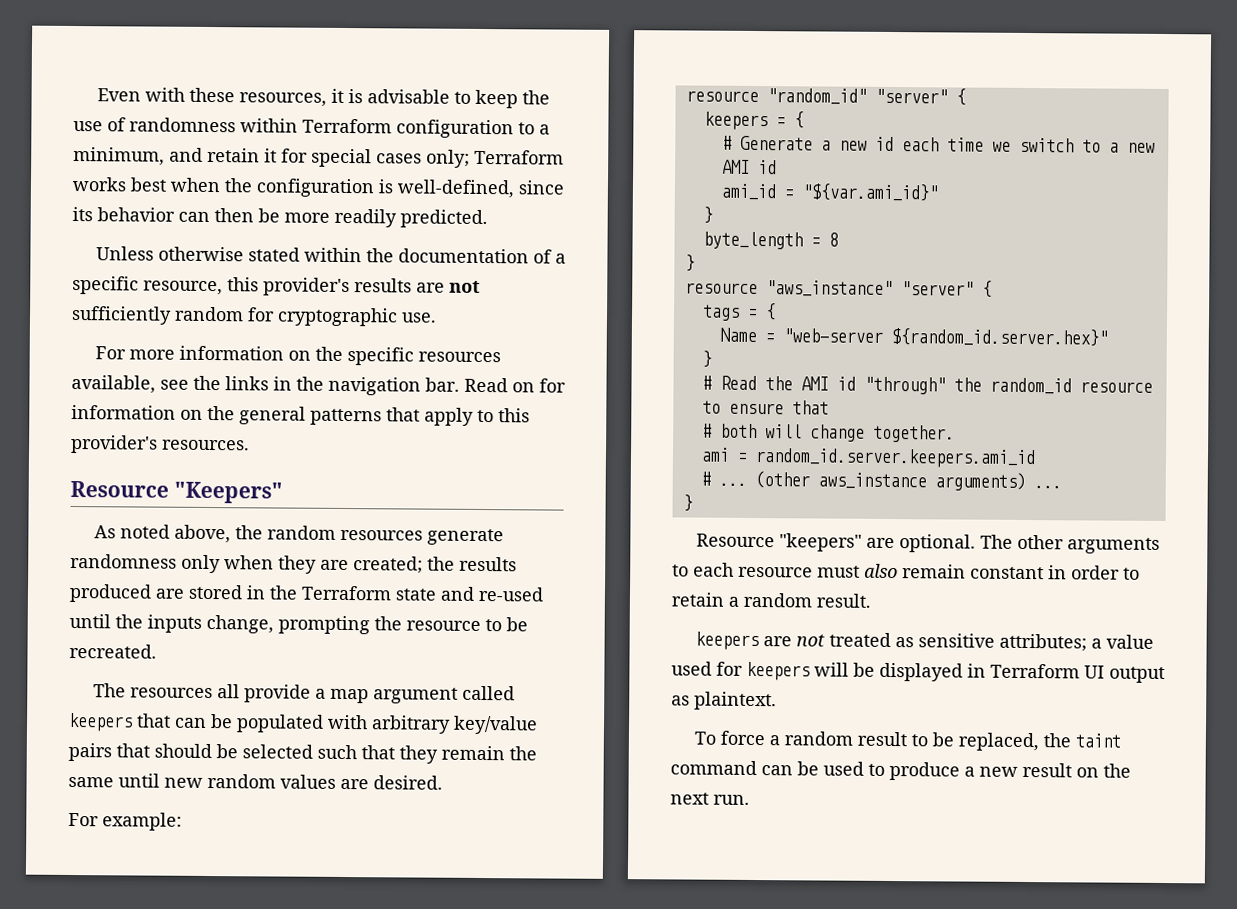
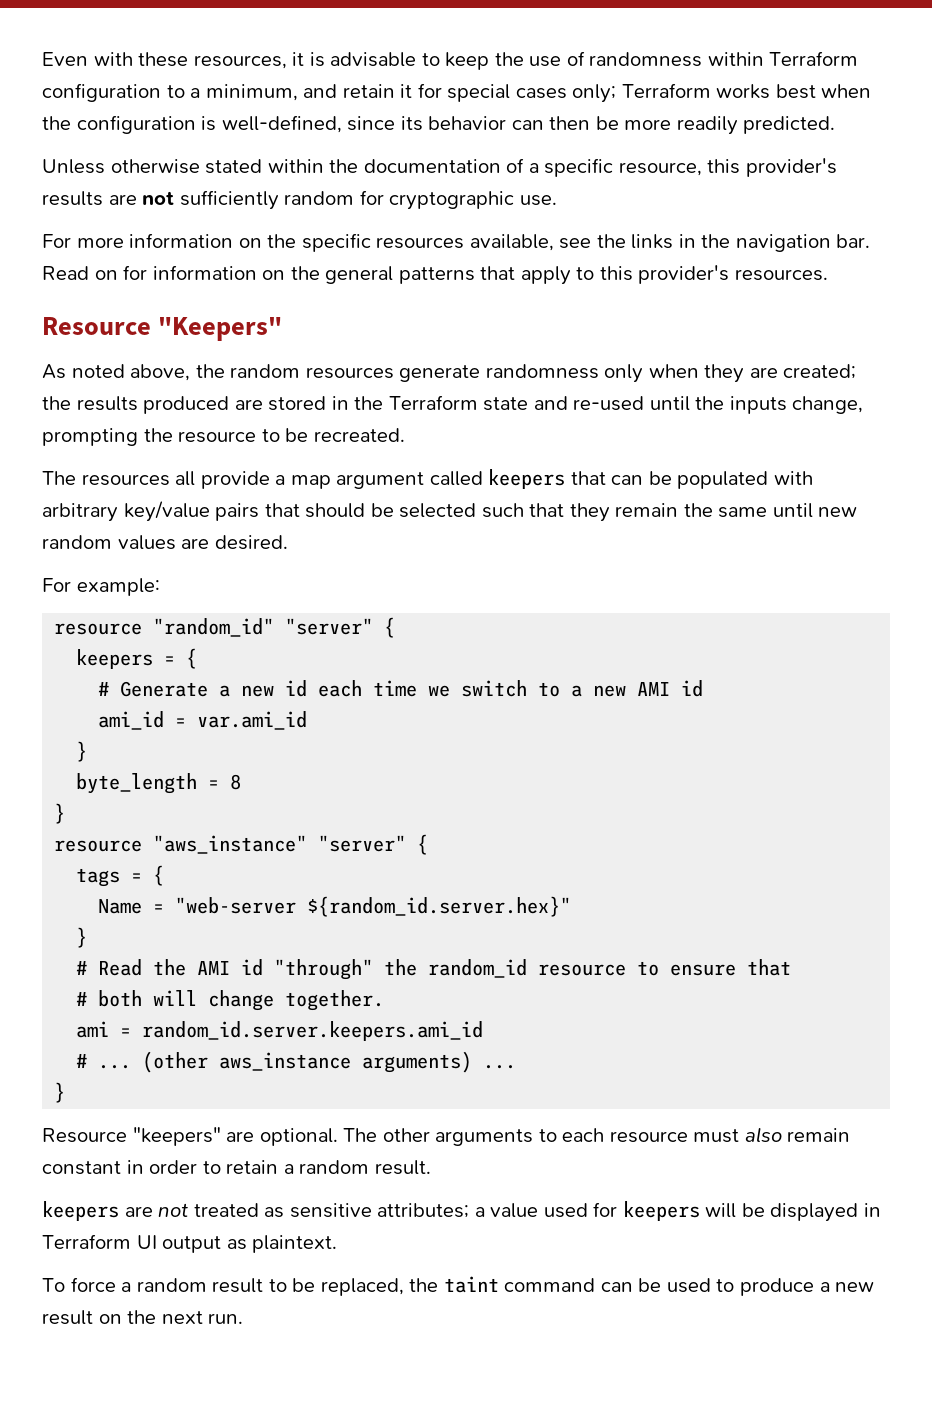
- ami_id = "${var.ami_id}"
+ ami_id = var.ami_id

